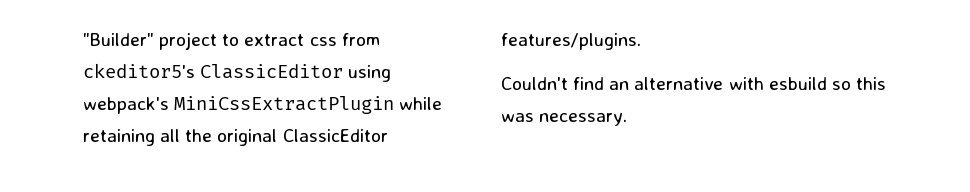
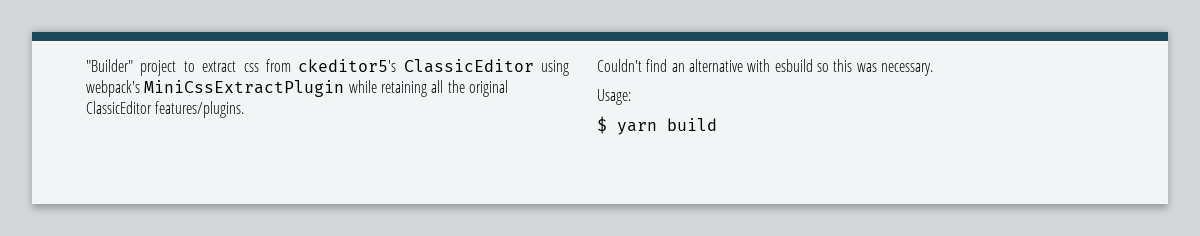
+ Usage:
+ $ yarn build

